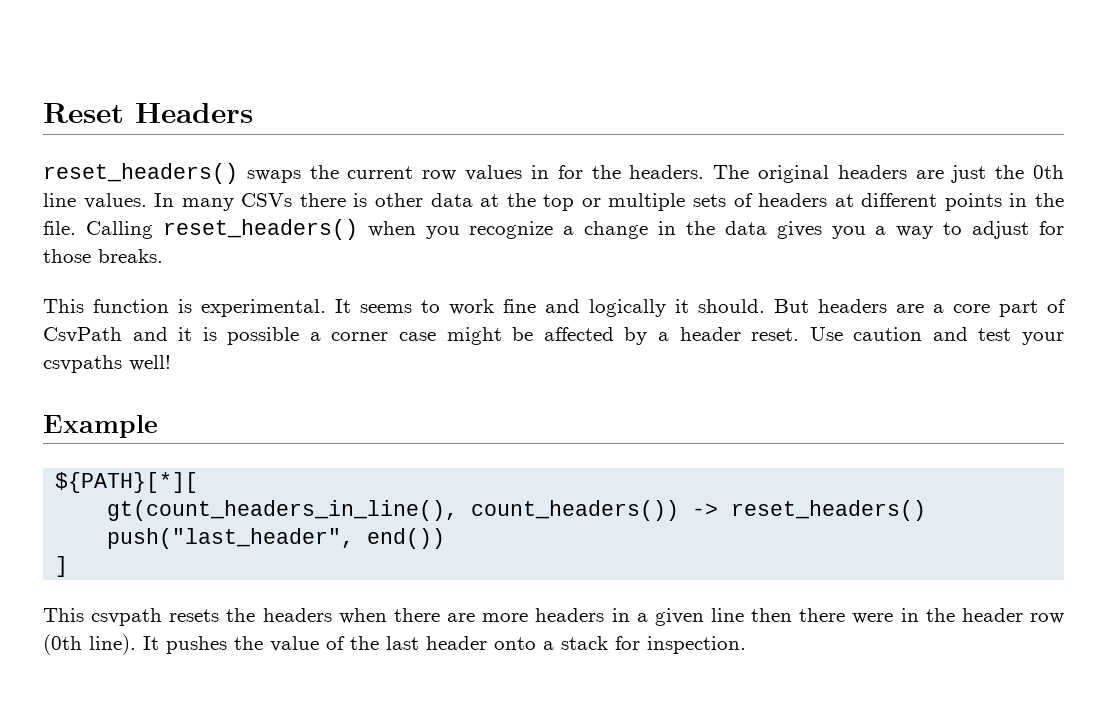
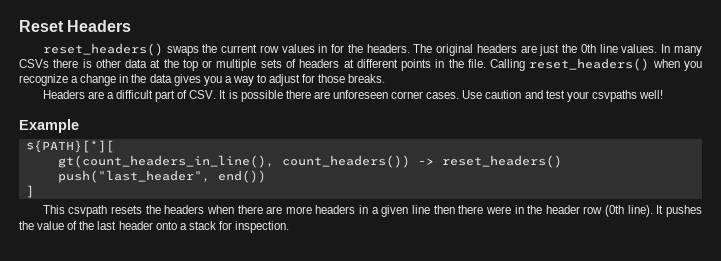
- This function is experimental. It seems to work fine and logically it should. But headers are a core part of CsvPath and it is possible a corner case might be affected by a header reset.
+ Headers are a difficult part of CSV. It is possible there are unforeseen corner cases.

